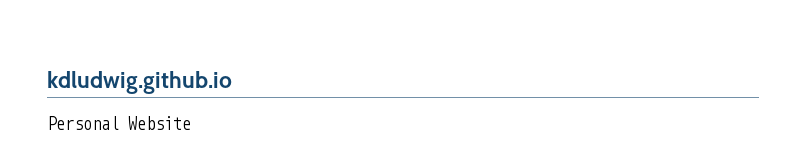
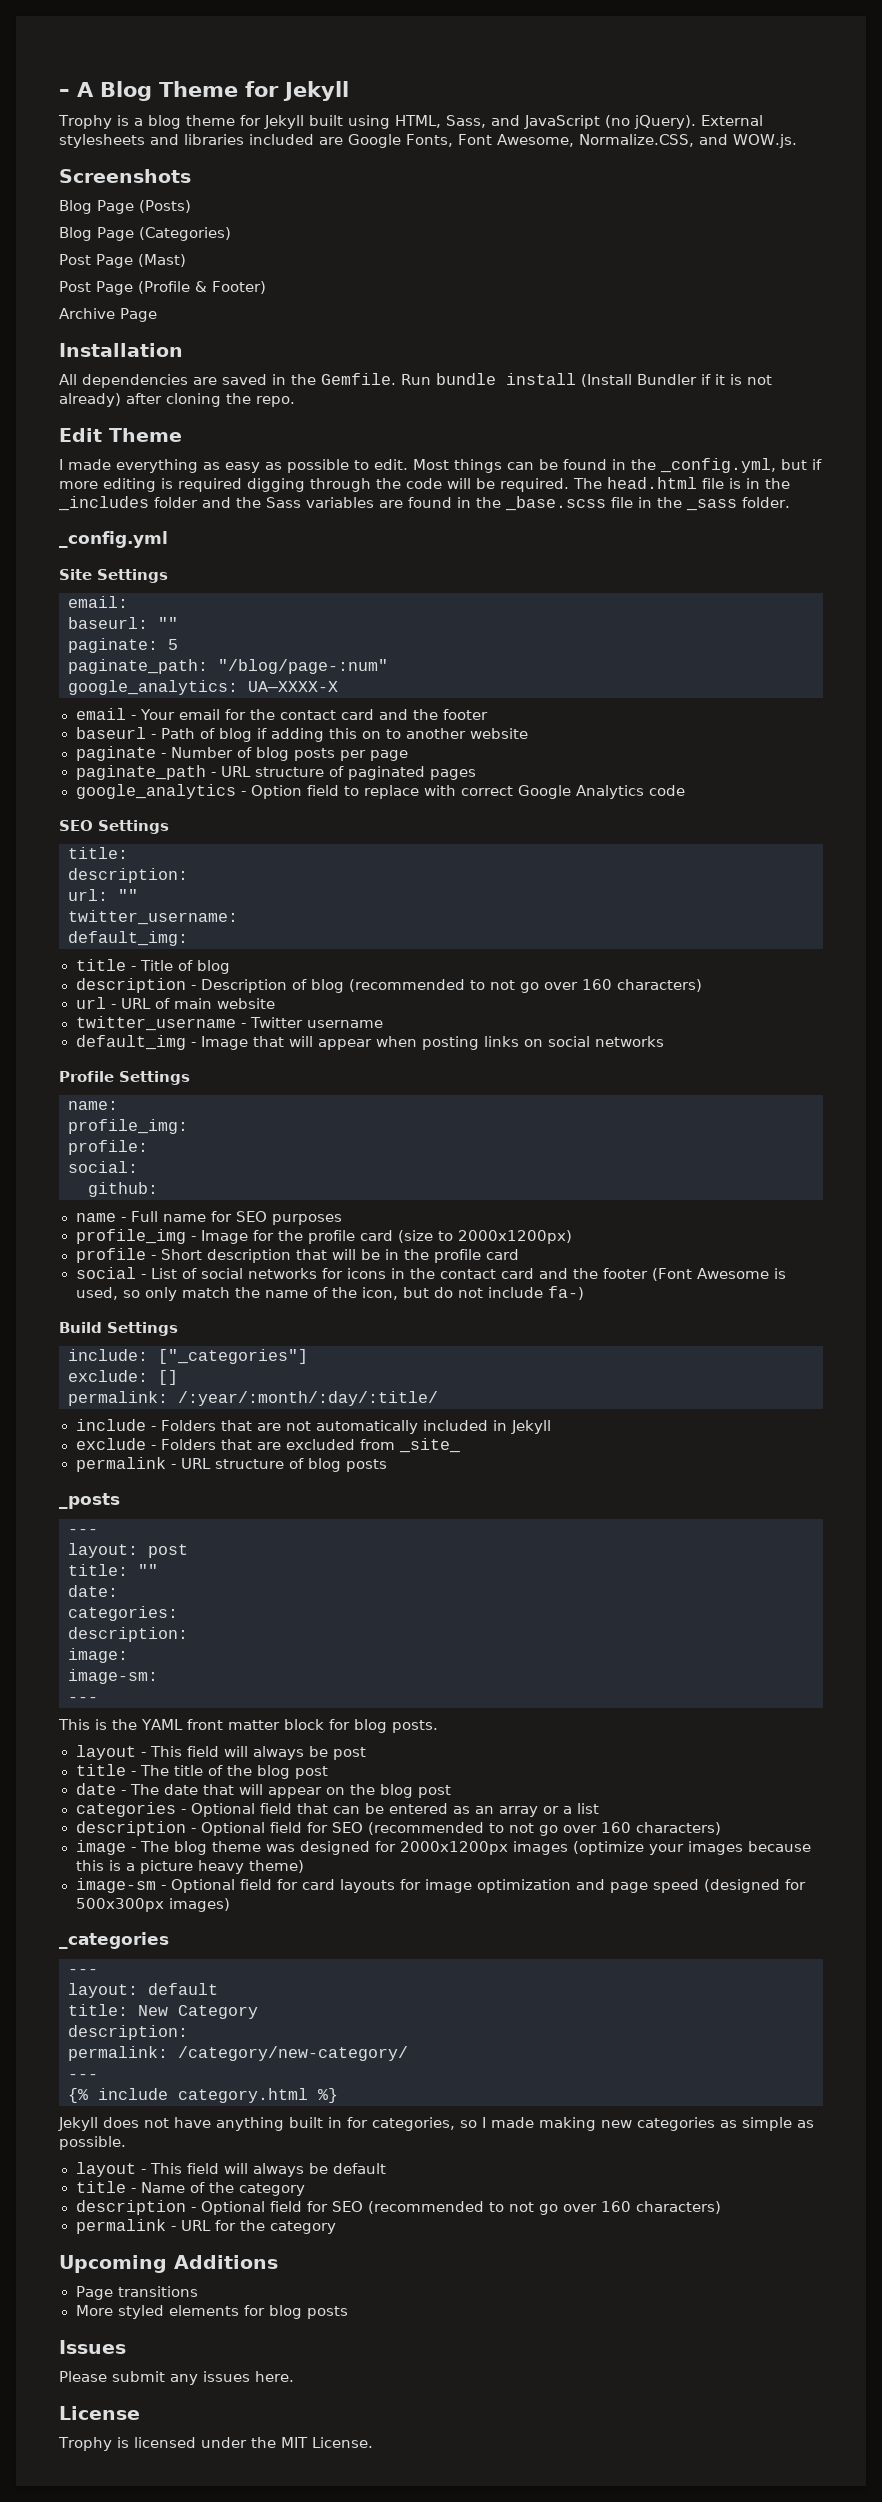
- kdludwig.github.io
- Personal Website
+ – A Blog Theme for Jekyll
+ Trophy is a blog theme for Jekyll built using HTML, Sass, and JavaScript (no jQuery). External stylesheets and libraries included are Google Fonts, Font Awesome, Normalize.CSS, and WOW.js.
+ Screenshots
+ Blog Page (Posts)
+ Blog Page (Categories)
+ Post Page (Mast)
+ Post Page (Profile & Footer)
+ Archive Page
+ Installation
+ All dependencies are saved in the Gemfile. Run bundle install (Install Bundler if it is not already) after cloning the repo.
+ Edit Theme
+ I made everything as easy as possible to edit. Most things can be found in the _config.yml, but if more editing is required digging through the code will be required. The head.html file is in the _includes folder and the Sass variables are found in the _base.scss file in the _sass folder.
+ _config.yml
+ Site Settings
+ email:
+ baseurl: ""
+ paginate: 5
+ paginate_path: "/blog/page-:num"
+ google_analytics: UA—XXXX-X
+ email - Your email for the contact card and the footer
+ baseurl - Path of blog if adding this on to another website
+ paginate - Number of blog posts per page
+ paginate_path - URL structure of paginated pages
+ google_analytics - Option field to replace with correct Google Analytics code
+ SEO Settings
+ title:
+ description:
+ url: ""
+ twitter_username:
+ default_img:
+ title - Title of blog
+ description - Description of blog (recommended to not go over 160 characters)
+ url - URL of main website
+ twitter_username - Twitter username
+ default_img - Image that will appear when posting links on social networks
+ Profile Settings
+ name:
+ profile_img:
+ profile:
+ social:
+ github:
+ name - Full name for SEO purposes
+ profile_img - Image for the profile card (size to 2000x1200px)
+ profile - Short description that will be in the profile card
+ social - List of social networks for icons in the contact card and the footer (Font Awesome is used, so only match the name of the icon, but do not include fa-)
+ Build Settings
+ include: ["_categories"]
+ exclude: []
+ permalink: /:year/:month/:day/:title/
+ include - Folders that are not automatically included in Jekyll
+ exclude - Folders that are excluded from _site_
+ permalink - URL structure of blog posts
+ _posts
+ ---
+ layout: post
+ title: ""
+ date:
+ categories:
+ description:
+ image:
+ image-sm:
+ ---
+ This is the YAML front matter block for blog posts.
+ layout - This field will always be post
+ title - The title of the blog post
+ date - The date that will appear on the blog post
+ categories - Optional field that can be entered as an array or a list
+ description - Optional field for SEO (recommended to not go over 160 characters)
+ image - The blog theme was designed for 2000x1200px images (optimize your images because this is a picture heavy theme)
+ image-sm - Optional field for card layouts for image optimization and page speed (designed for 500x300px images)
+ _categories
+ ---
+ layout: default
+ title: New Category
+ description:
+ permalink: /category/new-category/
+ ---
+ {% include category.html %}
+ Jekyll does not have anything built in for categories, so I made making new categories as simple as possible.
+ layout - This field will always be default
+ title - Name of the category
+ description - Optional field for SEO (recommended to not go over 160 characters)
+ permalink - URL for the category
+ Upcoming Additions
+ Page transitions
+ More styled elements for blog posts
+ Issues
+ Please submit any issues here.
+ License
+ Trophy is licensed under the MIT License.

